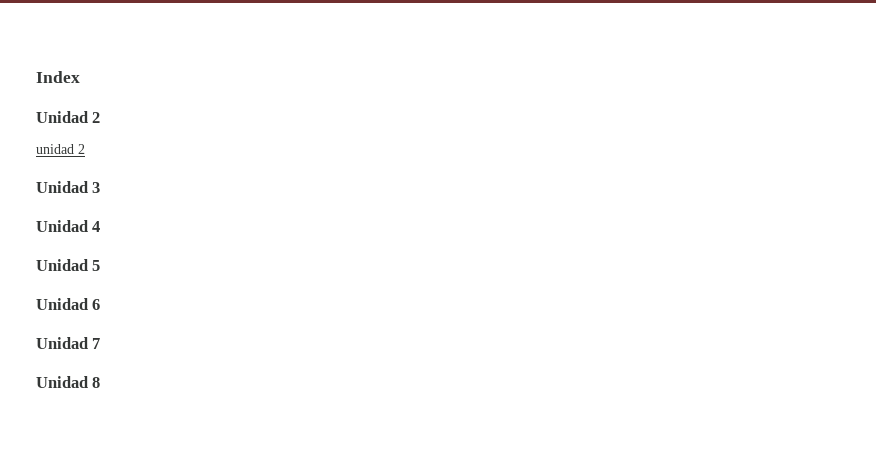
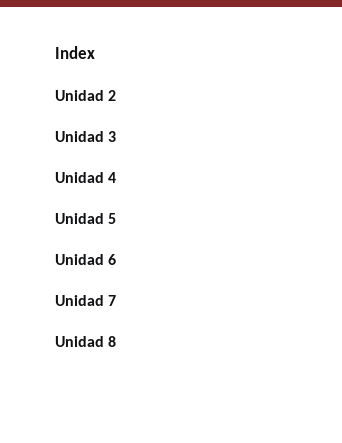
- unidad 2

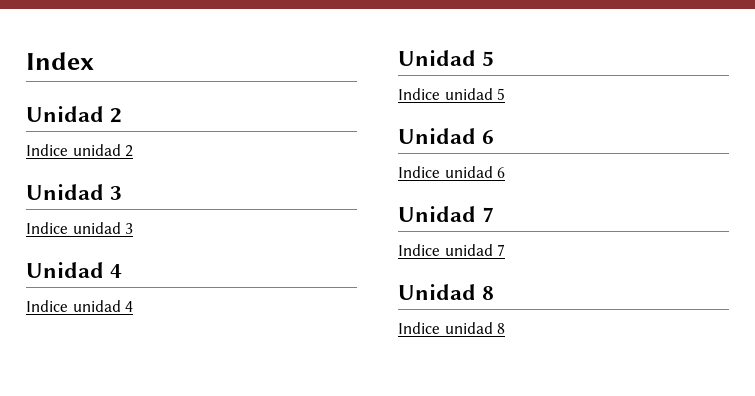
+ Indice unidad 2
+ Indice unidad 3
+ Indice unidad 4
+ Indice unidad 5
+ Indice unidad 6
+ Indice unidad 7
+ Indice unidad 8

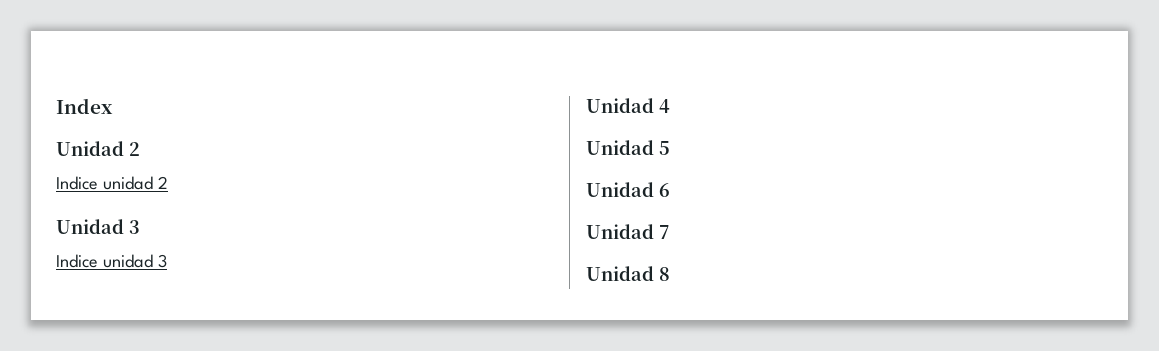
- Indice unidad 4
- Indice unidad 5
- Indice unidad 6
- Indice unidad 7
- Indice unidad 8

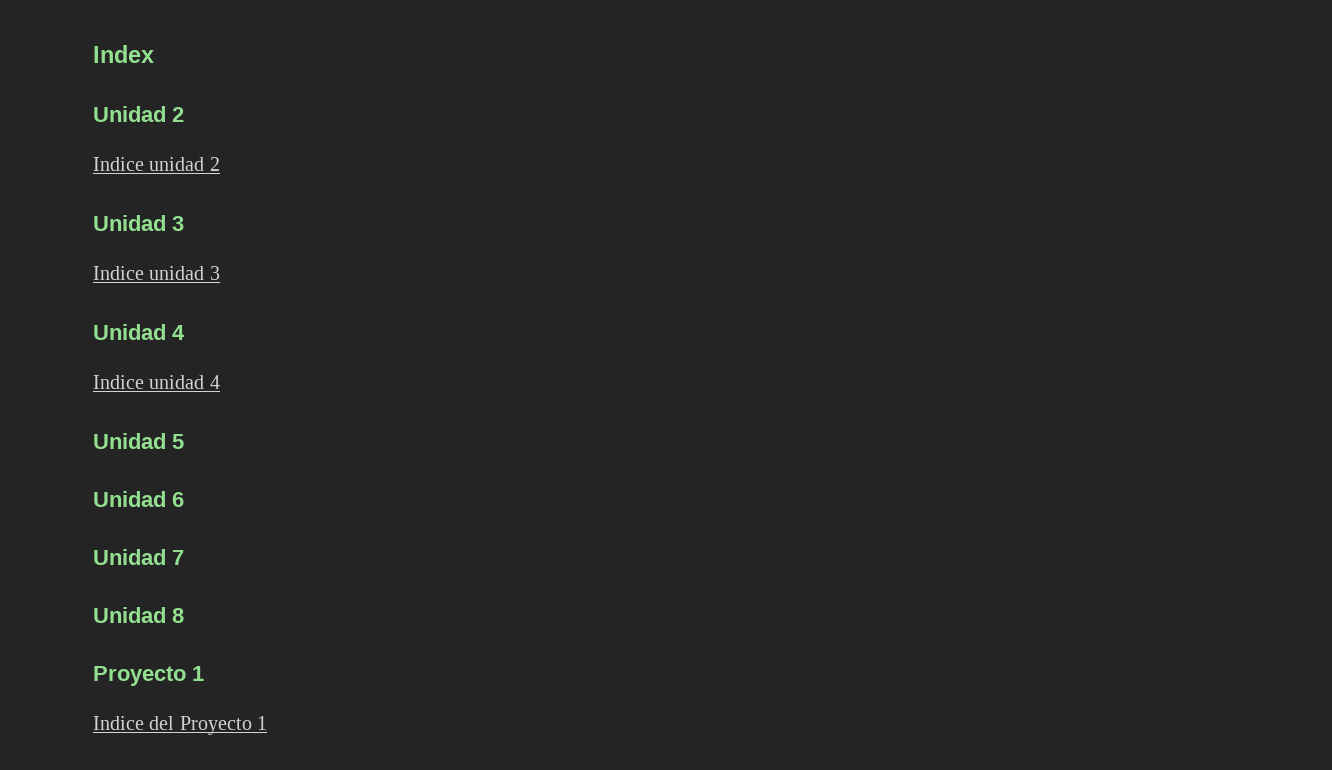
+ Indice unidad 4
  Unidad 8
+ Proyecto 1
+ Indice del Proyecto 1

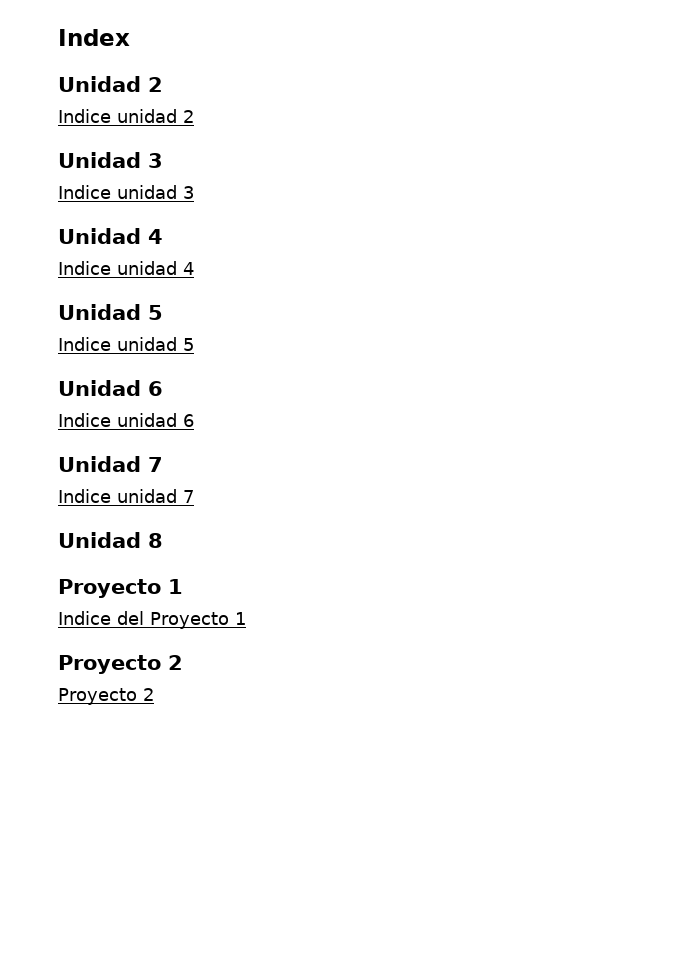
+ Indice unidad 5
+ Indice unidad 6
+ Indice unidad 7
  Indice del Proyecto 1
+ Proyecto 2
+ Proyecto 2

